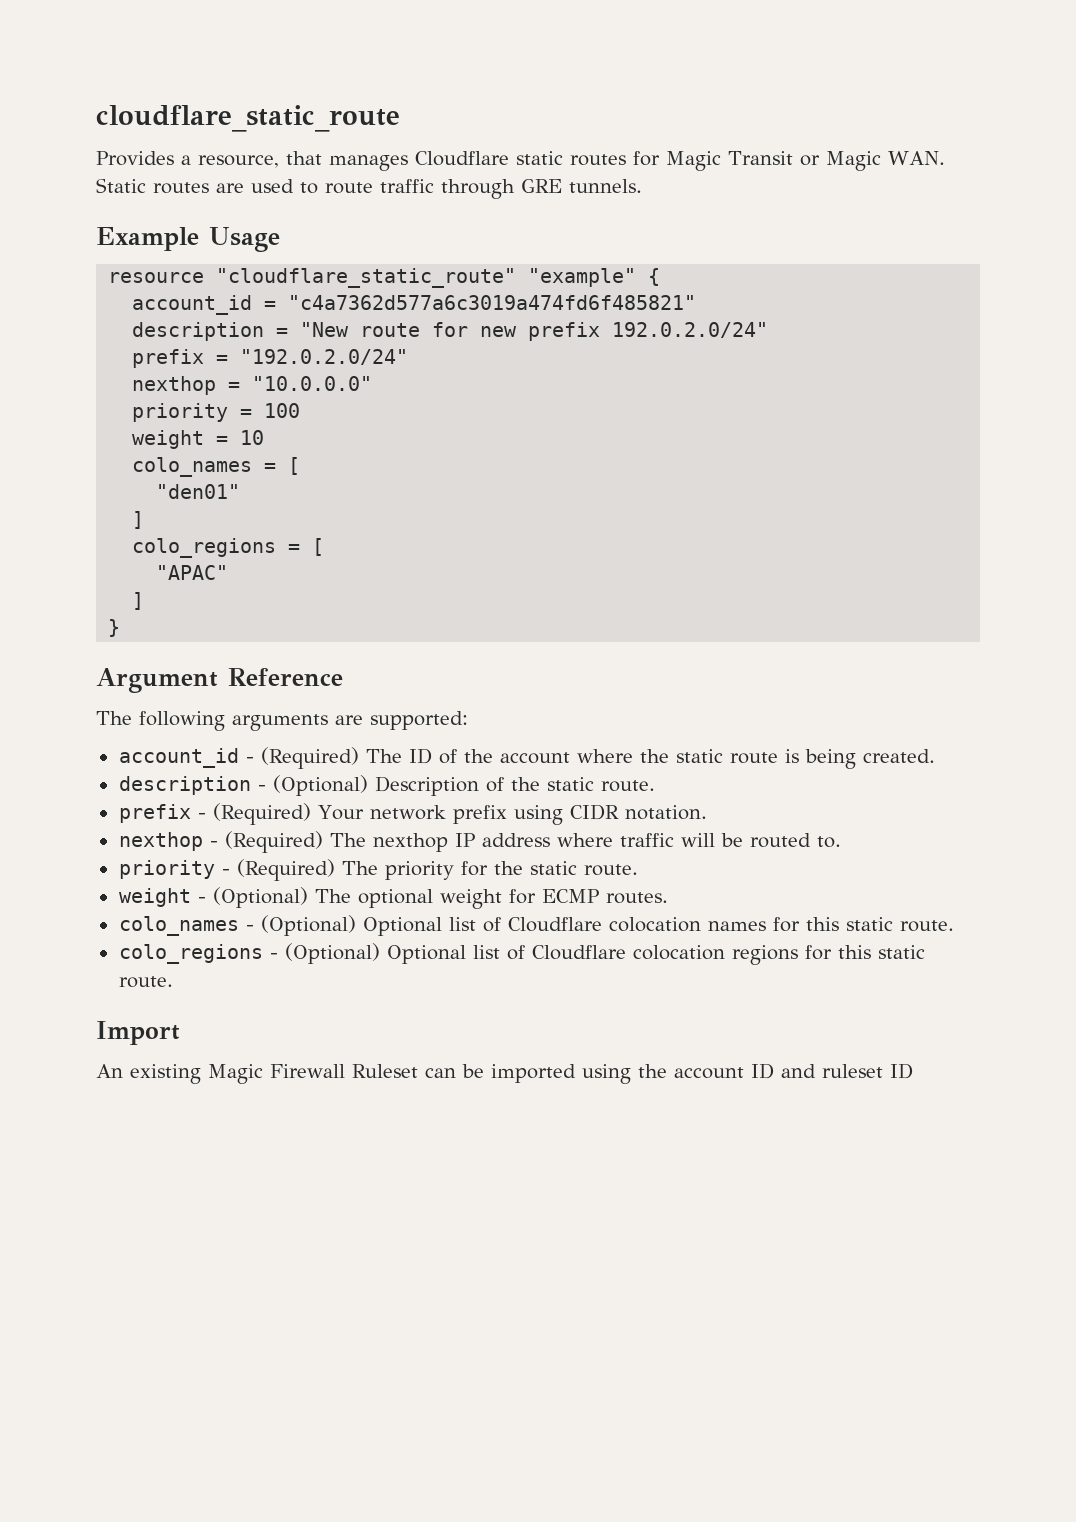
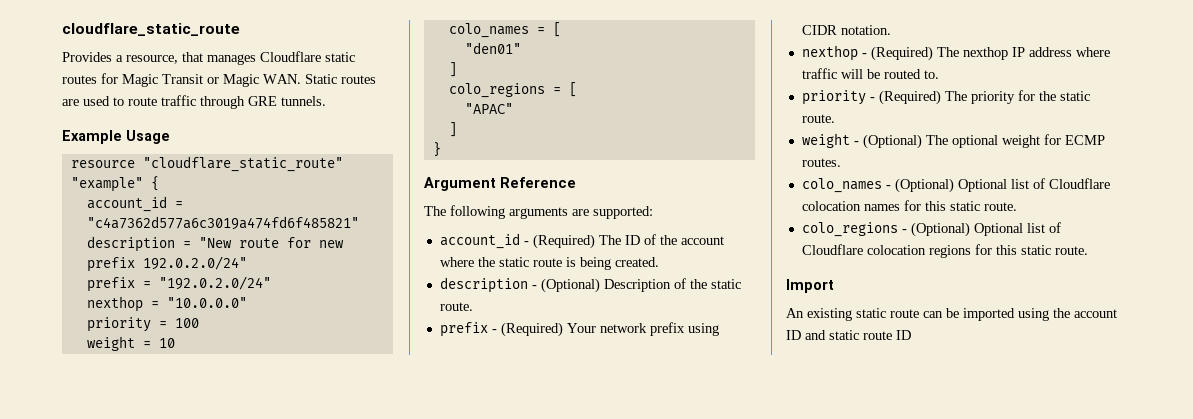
- An existing Magic Firewall Ruleset can be imported using the account ID and ruleset ID
+ An existing static route can be imported using the account ID and static route ID

